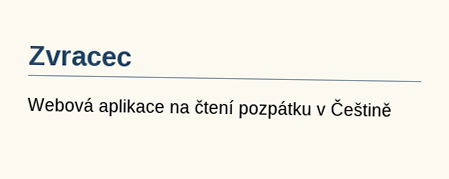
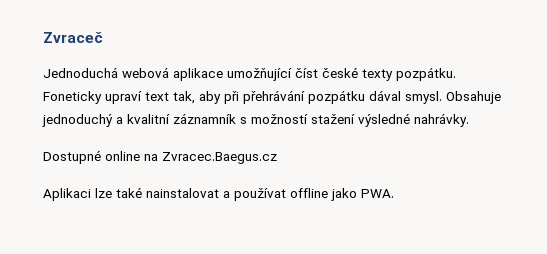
- Zvracec
- Webová aplikace na čtení pozpátku v Češtině
+ Zvraceč
+ Jednoduchá webová aplikace umožňující číst české texty pozpátku. Foneticky upraví text tak, aby při přehrávání pozpátku dával smysl. Obsahuje jednoduchý a kvalitní záznamník s možností stažení výsledné nahrávky.
+ Dostupné online na Zvracec.Baegus.cz
+ Aplikaci lze také nainstalovat a používat offline jako PWA.

